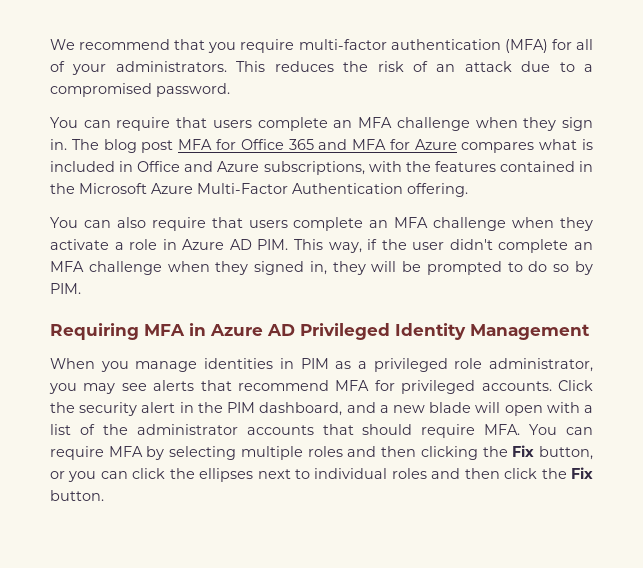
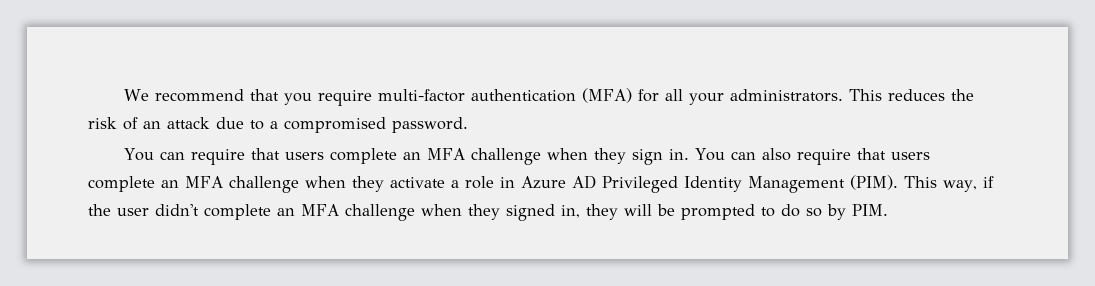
- We recommend that you require multi-factor authentication (MFA) for all of your administrators.
+ We recommend that you require multi-factor authentication (MFA) for all your administrators.
- You can require that users complete an MFA challenge when they sign in. The blog post MFA for Office 365 and MFA for Azure compares what is included in Office and Azure subscriptions, with the features contained in the Microsoft Azure Multi-Factor Authentication offering.
- You can also require that users complete an MFA challenge when they activate a role in Azure AD PIM. This way, if the user didn't complete an MFA challenge when they signed in, they will be prompted to do so by PIM.
+ You can require that users complete an MFA challenge when they sign in. You can also require that users complete an MFA challenge when they activate a role in Azure AD Privileged Identity Management (PIM). This way, if the user didn't complete an MFA challenge when they signed in, they will be prompted to do so by PIM.
- Requiring MFA in Azure AD Privileged Identity Management
- When you manage identities in PIM as a privileged role administrator, you may see alerts that recommend MFA for privileged accounts. Click the security alert in the PIM dashboard, and a new blade will open with a list of the administrator accounts that should require MFA. You can require MFA by selecting multiple roles and then clicking the Fix button, or you can click the ellipses next to individual roles and then click the Fix button.

